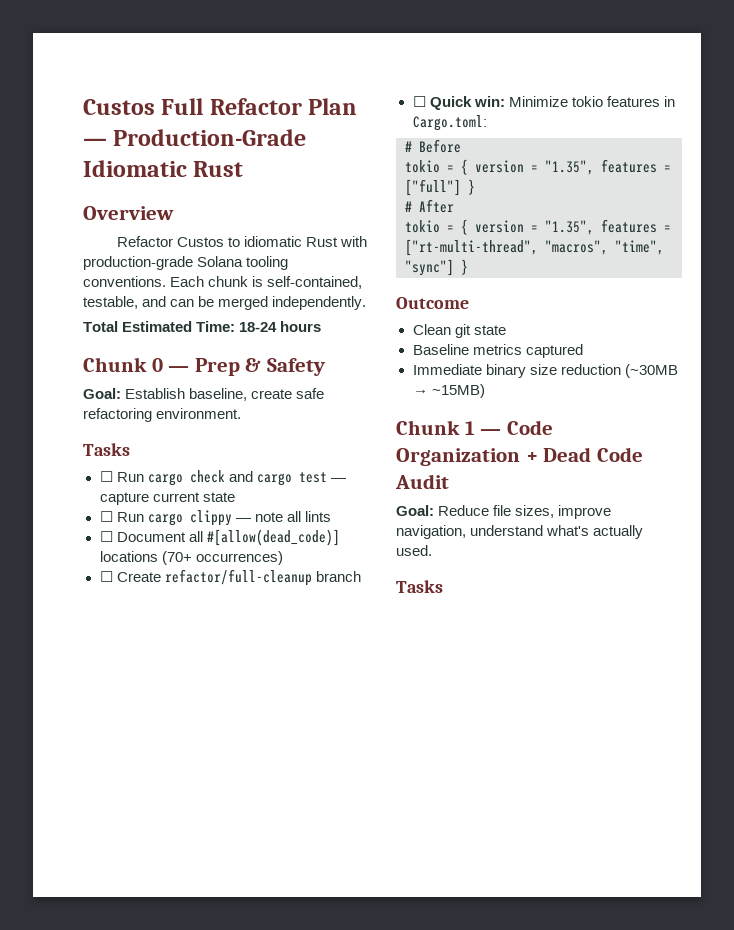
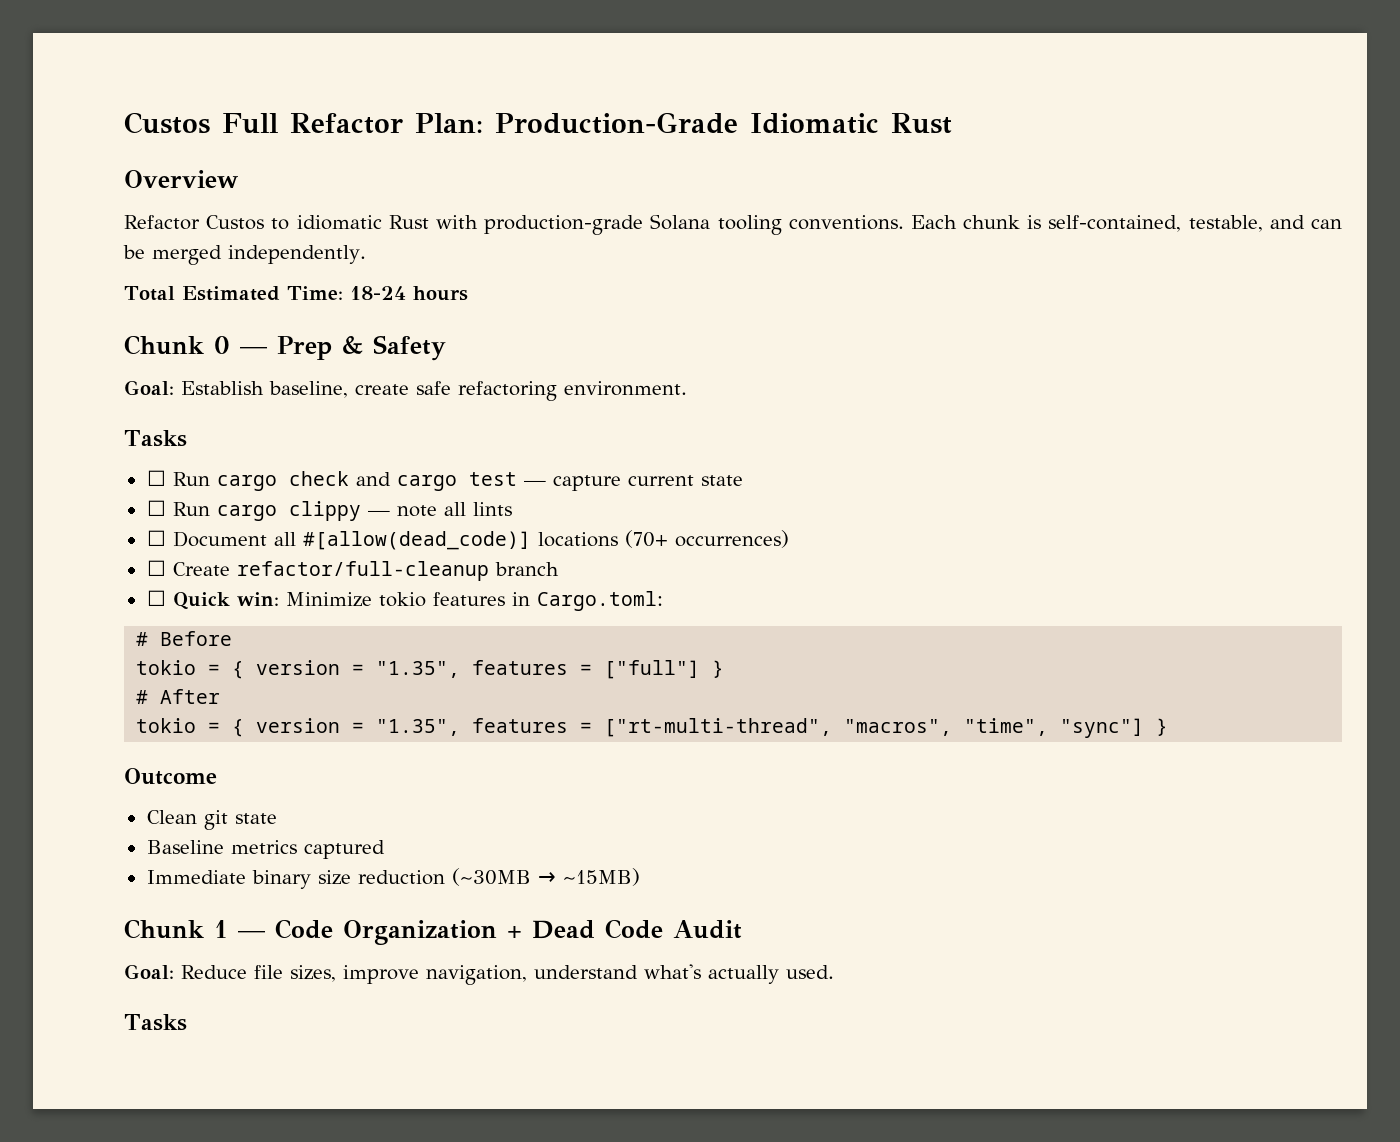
- Custos Full Refactor Plan — Production-Grade Idiomatic Rust
+ Custos Full Refactor Plan: Production-Grade Idiomatic Rust

